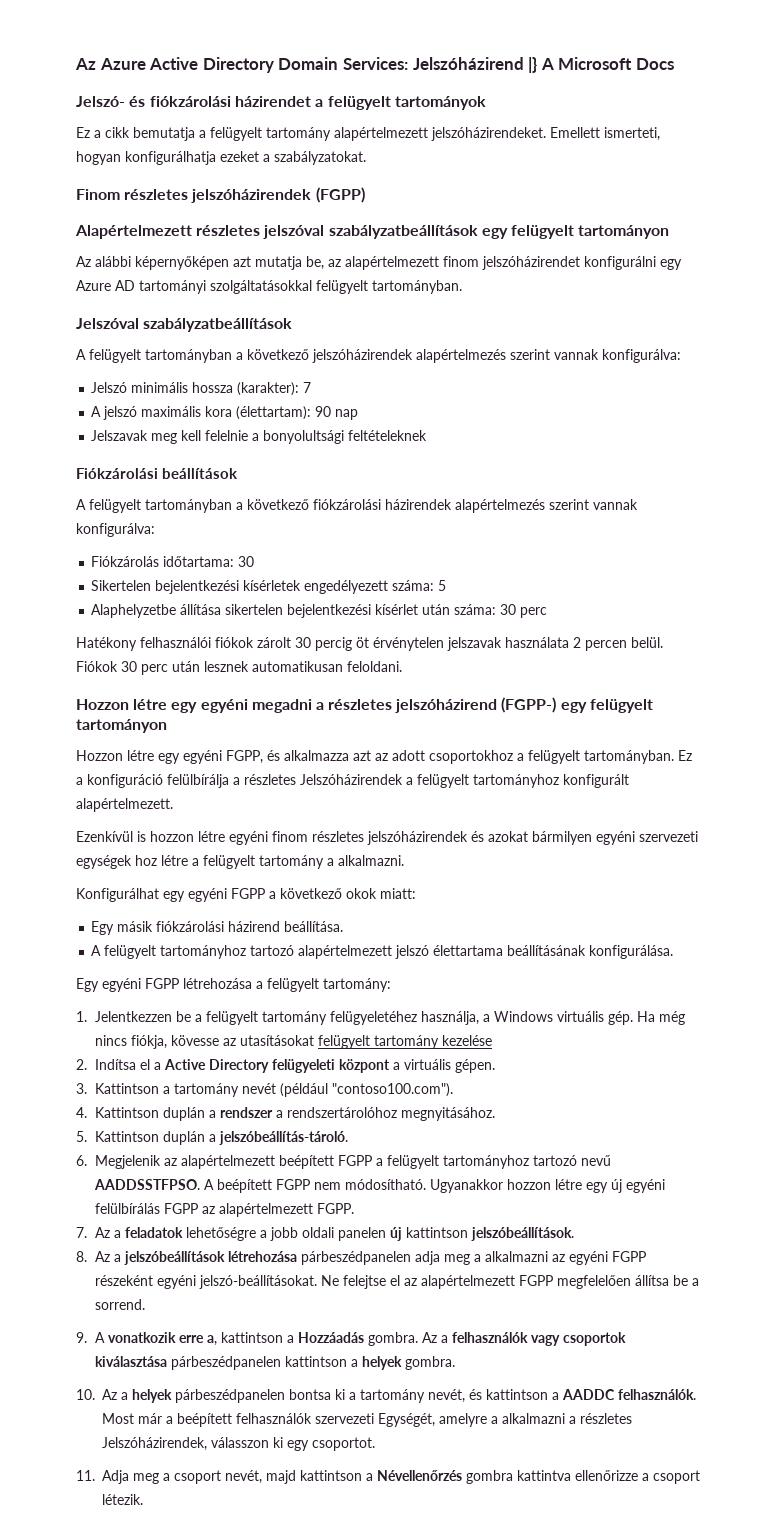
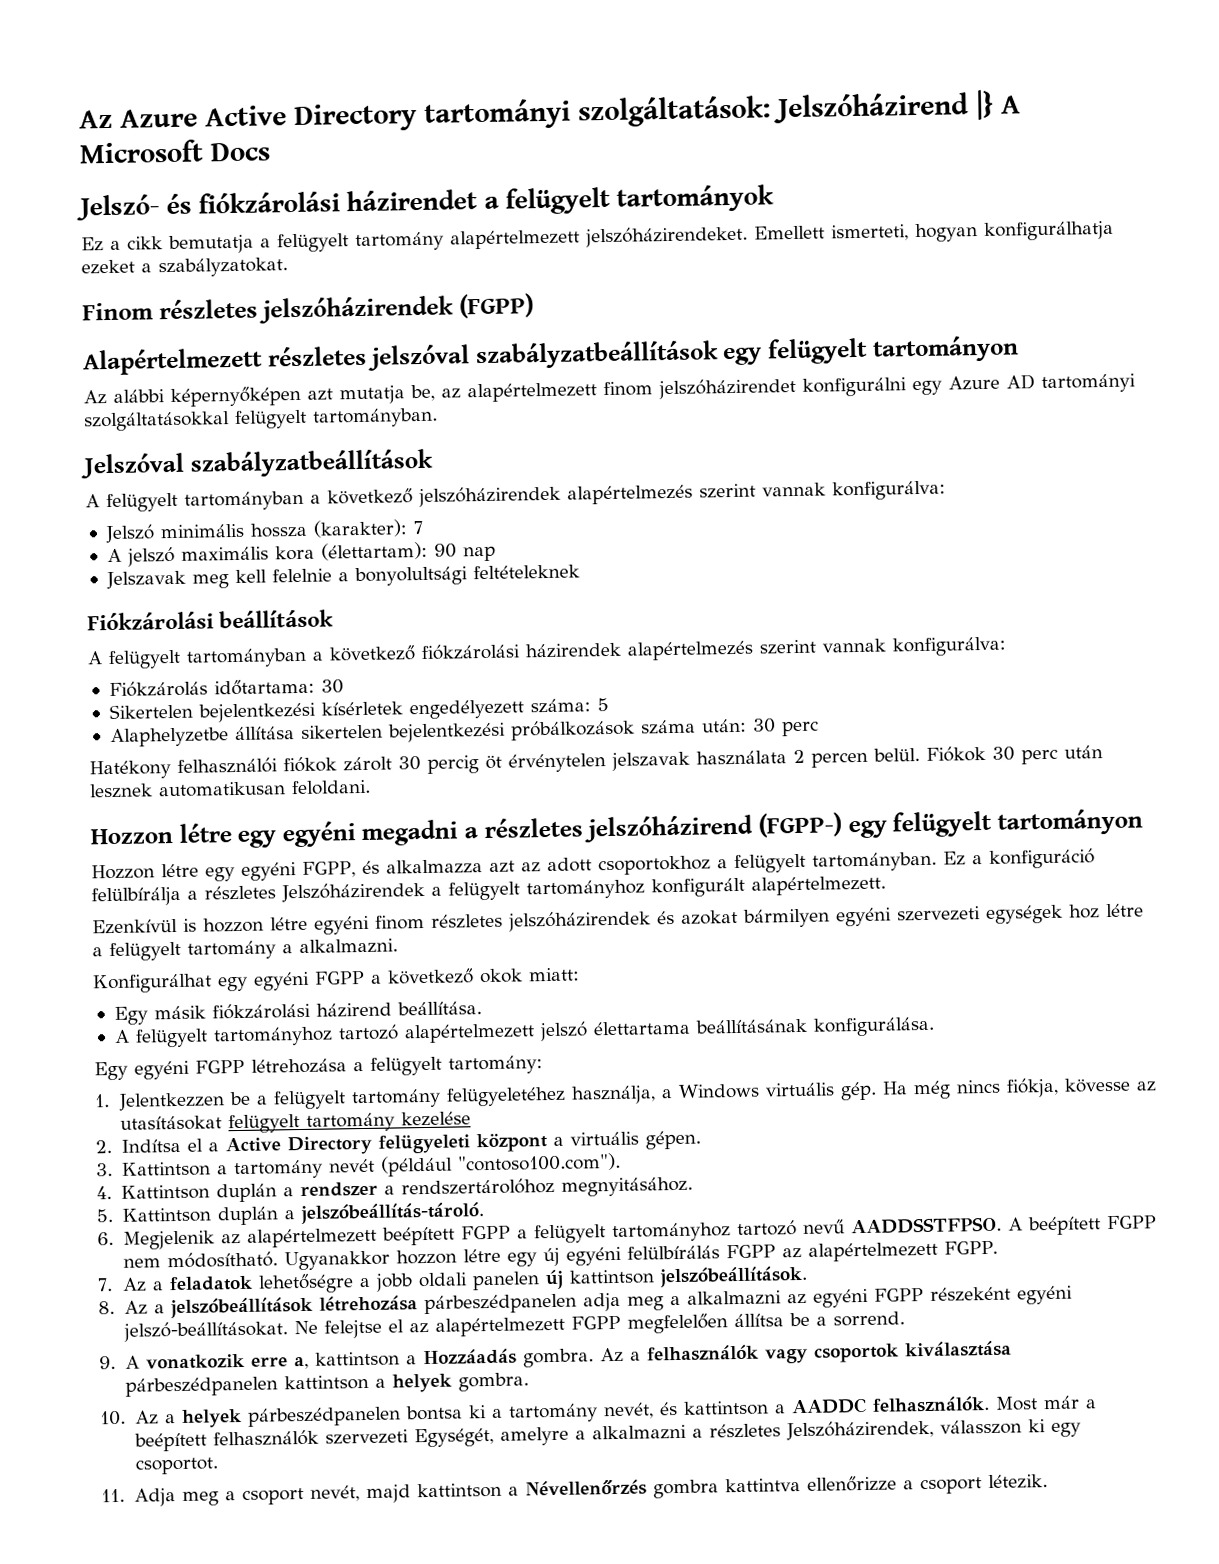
- Az Azure Active Directory Domain Services: Jelszóházirend |} A Microsoft Docs
+ Az Azure Active Directory tartományi szolgáltatások: Jelszóházirend |} A Microsoft Docs
- Alaphelyzetbe állítása sikertelen bejelentkezési kísérlet után száma: 30 perc
+ Alaphelyzetbe állítása sikertelen bejelentkezési próbálkozások száma után: 30 perc

